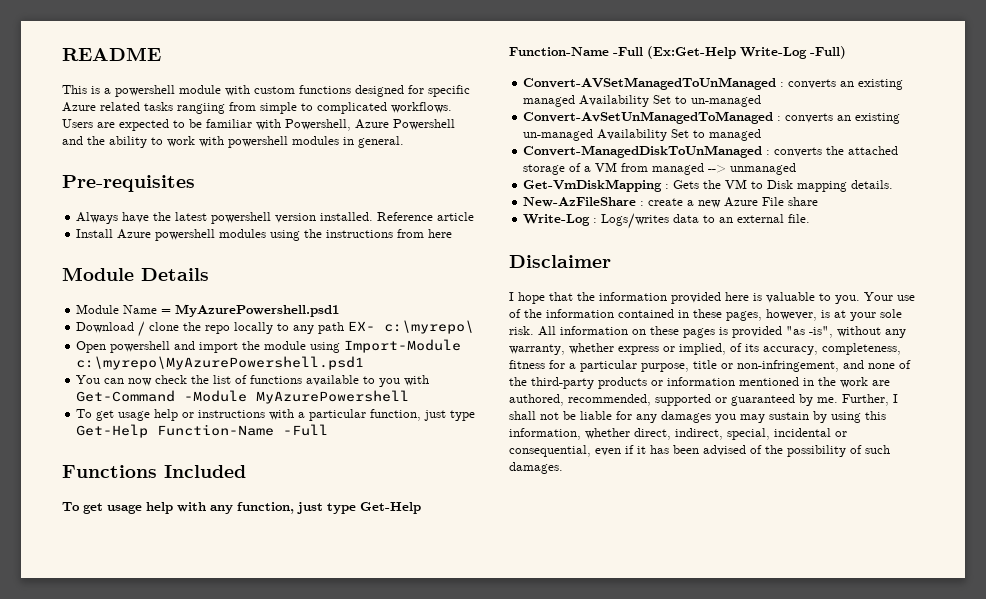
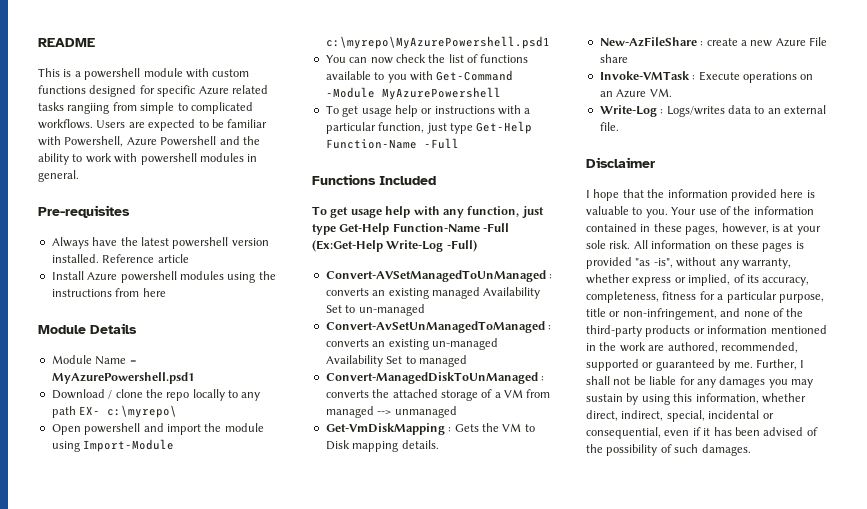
+ Invoke-VMTask : Execute operations on an Azure VM.

